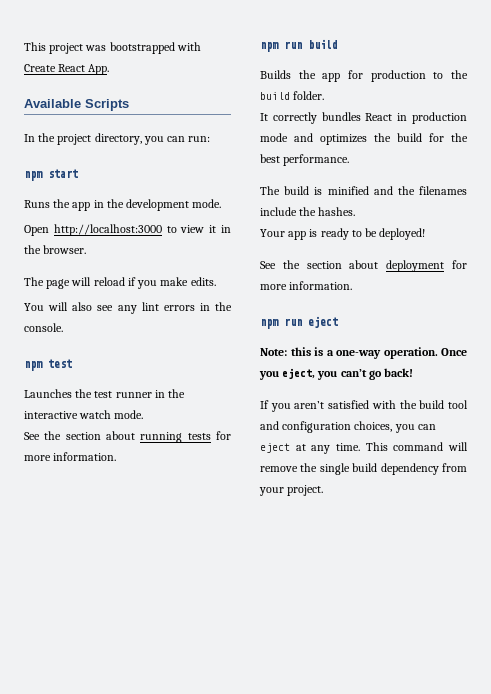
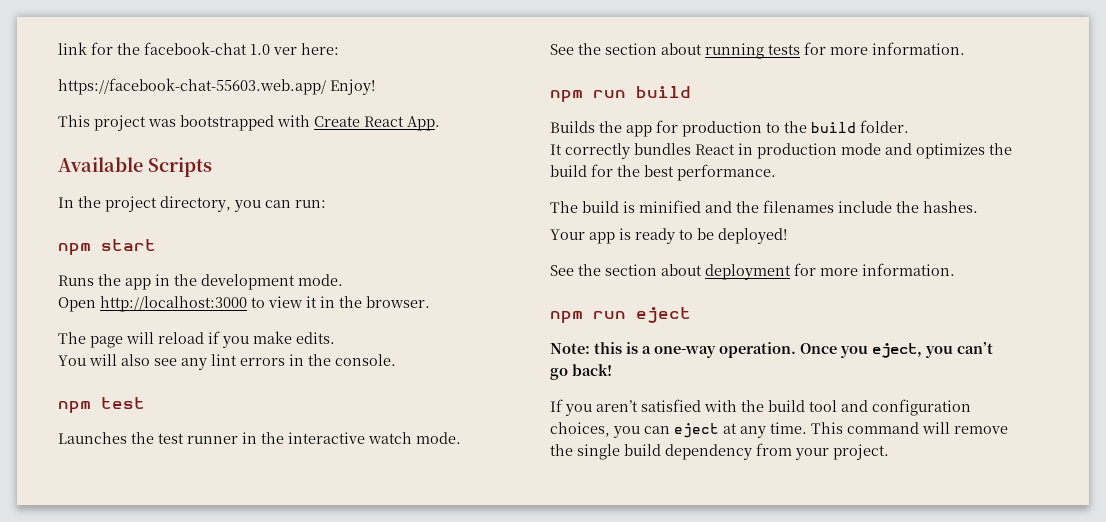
+ link for the facebook-chat 1.0 ver here:
+ https://facebook-chat-55603.web.app/ Enjoy!

